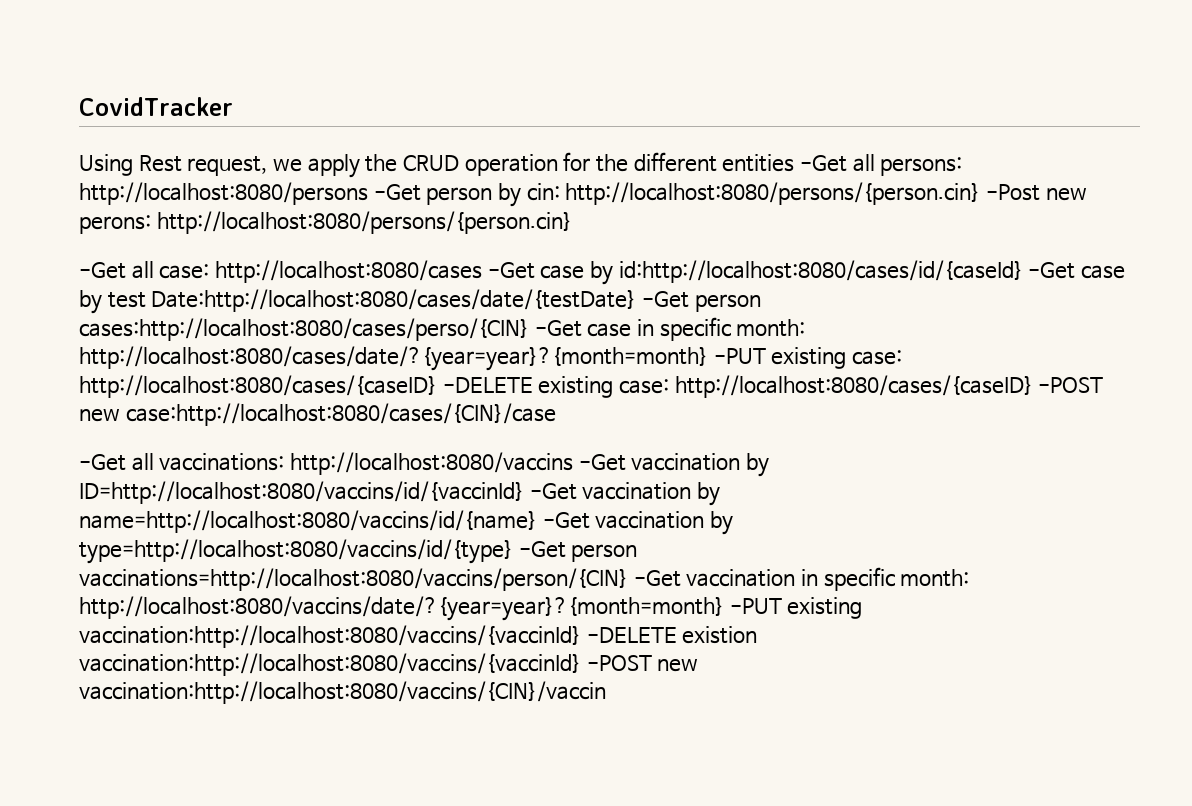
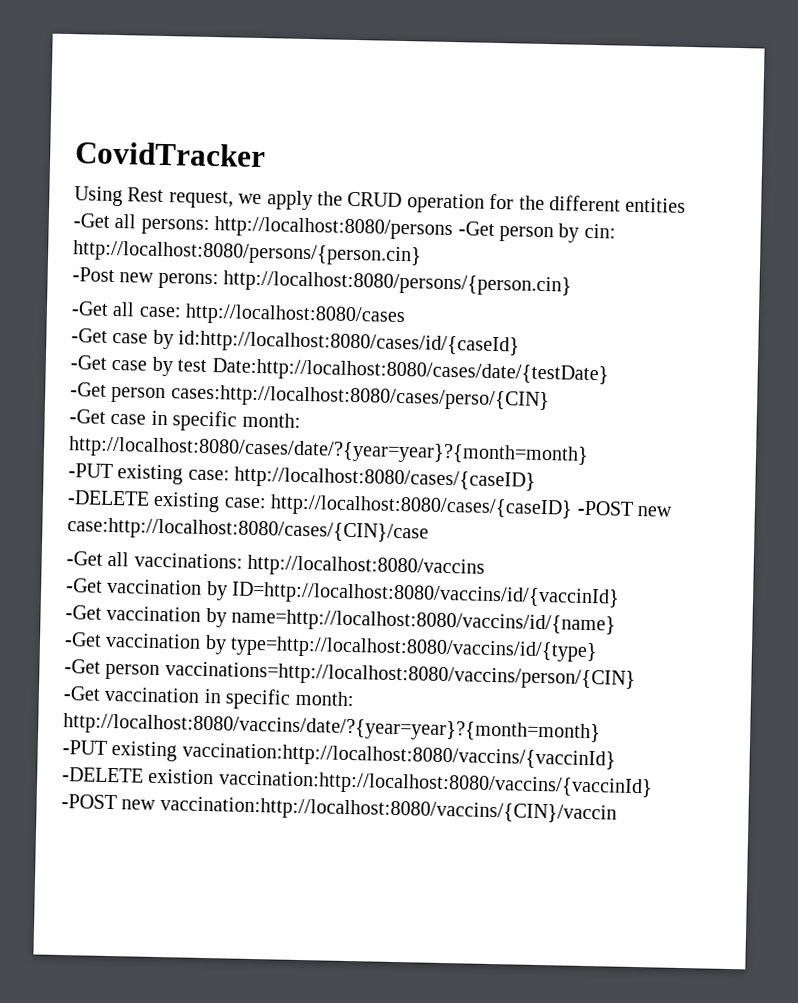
- Using Rest request, we apply the CRUD operation for the different entities -Get all persons: http://localhost:8080/persons -Get person by cin: http://localhost:8080/persons/{person.cin} -Post new perons: http://localhost:8080/persons/{person.cin}
+ Using Rest request, we apply the CRUD operation for the different entities
+ -Get all persons: http://localhost:8080/persons -Get person by cin: http://localhost:8080/persons/{person.cin}
+ -Post new perons: http://localhost:8080/persons/{person.cin}
- -Get all case: http://localhost:8080/cases -Get case by id:http://localhost:8080/cases/id/{caseId} -Get case by test Date:http://localhost:8080/cases/date/{testDate} -Get person cases:http://localhost:8080/cases/perso/{CIN} -Get case in specific month: http://localhost:8080/cases/date/?{year=year}?{month=month} -PUT existing case: http://localhost:8080/cases/{caseID} -DELETE existing case: http://localhost:8080/cases/{caseID} -POST new case:http://localhost:8080/cases/{CIN}/case
+ -Get all case: http://localhost:8080/cases
+ -Get case by id:http://localhost:8080/cases/id/{caseId}
+ -Get case by test Date:http://localhost:8080/cases/date/{testDate}
+ -Get person cases:http://localhost:8080/cases/perso/{CIN}
+ -Get case in specific month: http://localhost:8080/cases/date/?{year=year}?{month=month}
+ -PUT existing case: http://localhost:8080/cases/{caseID}
+ -DELETE existing case: http://localhost:8080/cases/{caseID} -POST new case:http://localhost:8080/cases/{CIN}/case
- -Get all vaccinations: http://localhost:8080/vaccins -Get vaccination by ID=http://localhost:8080/vaccins/id/{vaccinId} -Get vaccination by name=http://localhost:8080/vaccins/id/{name} -Get vaccination by type=http://localhost:8080/vaccins/id/{type} -Get person vaccinations=http://localhost:8080/vaccins/person/{CIN} -Get vaccination in specific month: http://localhost:8080/vaccins/date/?{year=year}?{month=month} -PUT existing vaccination:http://localhost:8080/vaccins/{vaccinId} -DELETE existion vaccination:http://localhost:8080/vaccins/{vaccinId} -POST new vaccination:http://localhost:8080/vaccins/{CIN}/vaccin
+ -Get all vaccinations: http://localhost:8080/vaccins
+ -Get vaccination by ID=http://localhost:8080/vaccins/id/{vaccinId}
+ -Get vaccination by name=http://localhost:8080/vaccins/id/{name}
+ -Get vaccination by type=http://localhost:8080/vaccins/id/{type}
+ -Get person vaccinations=http://localhost:8080/vaccins/person/{CIN}
+ -Get vaccination in specific month: http://localhost:8080/vaccins/date/?{year=year}?{month=month}
+ -PUT existing vaccination:http://localhost:8080/vaccins/{vaccinId}
+ -DELETE existion vaccination:http://localhost:8080/vaccins/{vaccinId}
+ -POST new vaccination:http://localhost:8080/vaccins/{CIN}/vaccin

